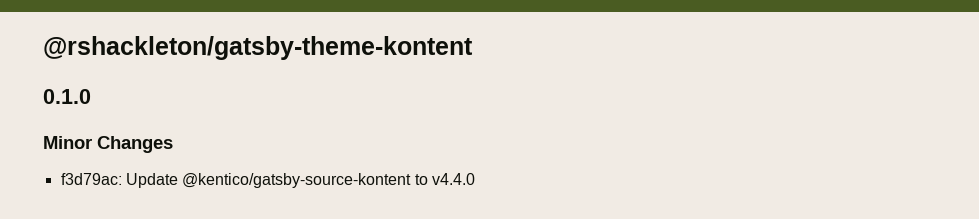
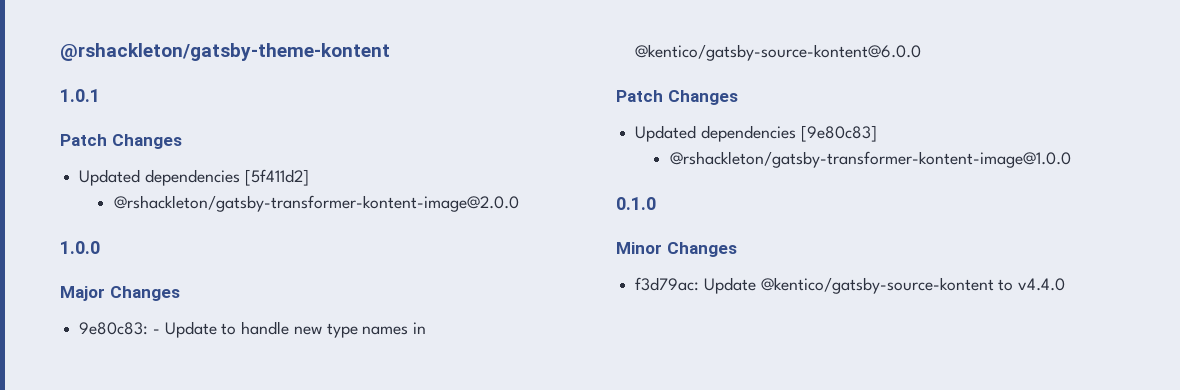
+ 1.0.1
+ Patch Changes
+ Updated dependencies [5f411d2]
+ @rshackleton/gatsby-transformer-kontent-image@2.0.0
+ 1.0.0
+ Major Changes
+ 9e80c83: - Update to handle new type names in @kentico/gatsby-source-kontent@6.0.0
+ Patch Changes
+ Updated dependencies [9e80c83]
+ @rshackleton/gatsby-transformer-kontent-image@1.0.0

